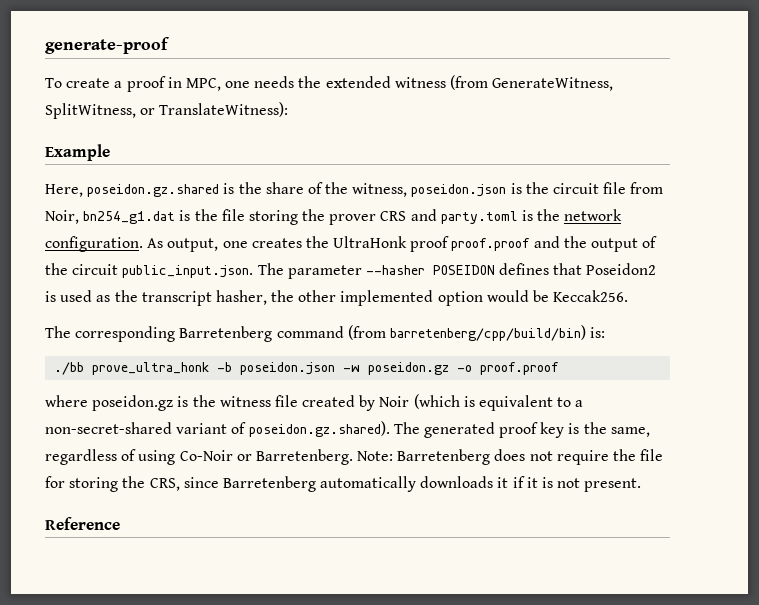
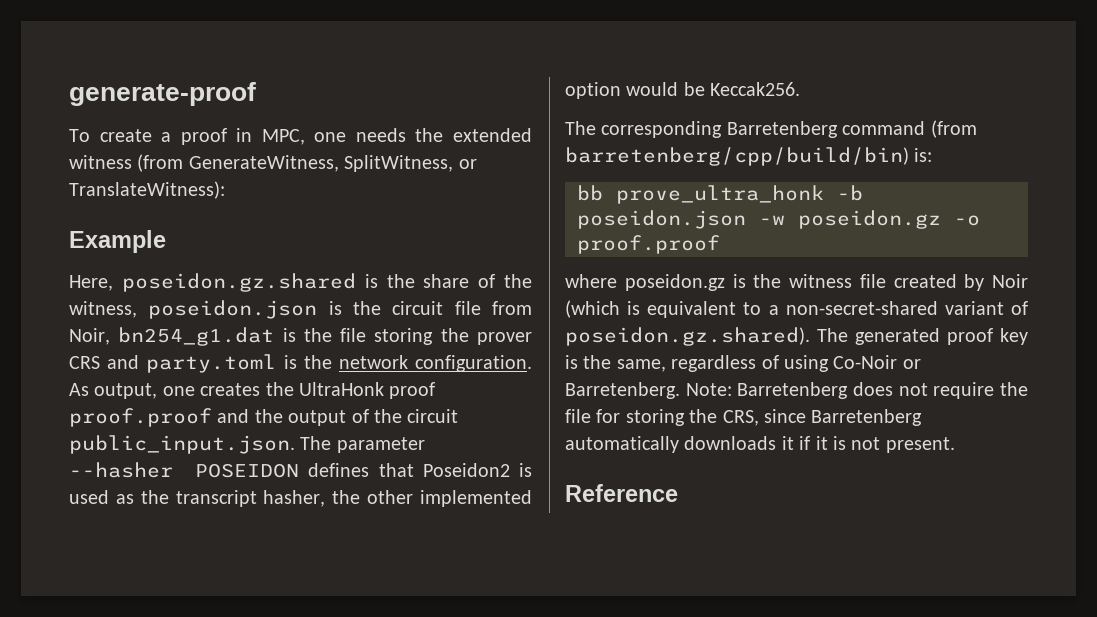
- ./bb prove_ultra_honk -b poseidon.json -w poseidon.gz -o proof.proof
+ bb prove_ultra_honk -b poseidon.json -w poseidon.gz -o proof.proof

